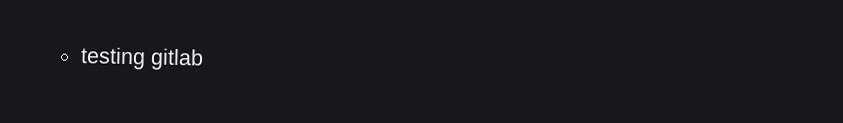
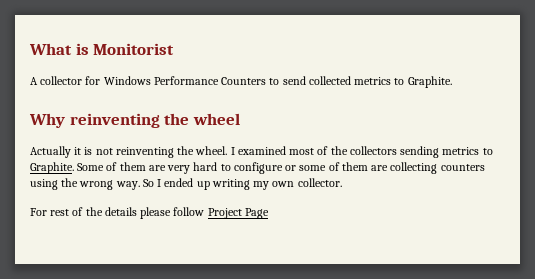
- testing gitlab
+ What is Monitorist
+ A collector for Windows Performance Counters to send collected metrics to Graphite.
+ Why reinventing the wheel
+ Actually it is not reinventing the wheel. I examined most of the collectors sending metrics to Graphite. Some of them are very hard to configure or some of them are collecting counters using the wrong way. So I ended up writing my own collector.
+ For rest of the details please follow Project Page

